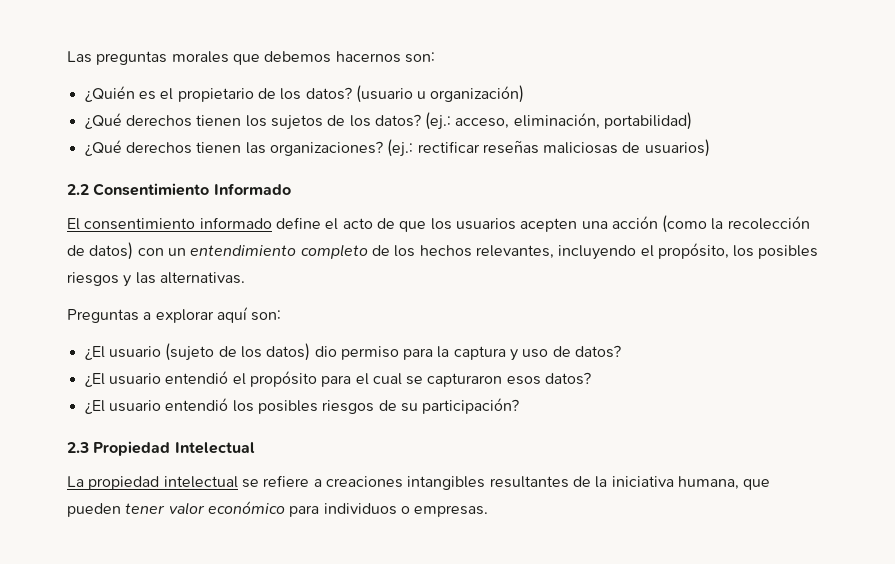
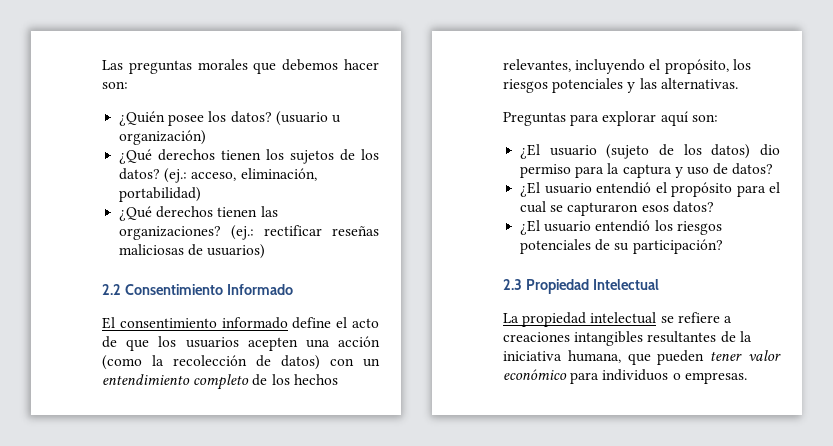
- Las preguntas morales que debemos hacernos son:
+ Las preguntas morales que debemos hacer son:
- ¿Quién es el propietario de los datos?
+ ¿Quién posee los datos?
- El consentimiento informado define el acto de que los usuarios acepten una acción (como la recolección de datos) con un entendimiento completo de los hechos relevantes, incluyendo el propósito, los posibles riesgos y las alternativas.
+ El consentimiento informado define el acto de que los usuarios acepten una acción (como la recolección de datos) con un entendimiento completo de los hechos relevantes, incluyendo el propósito, los riesgos potenciales y las alternativas.
- Preguntas a explorar aquí son:
+ Preguntas para explorar aquí son:
- ¿El usuario entendió los posibles riesgos de su participación?
+ ¿El usuario entendió los riesgos potenciales de su participación?

